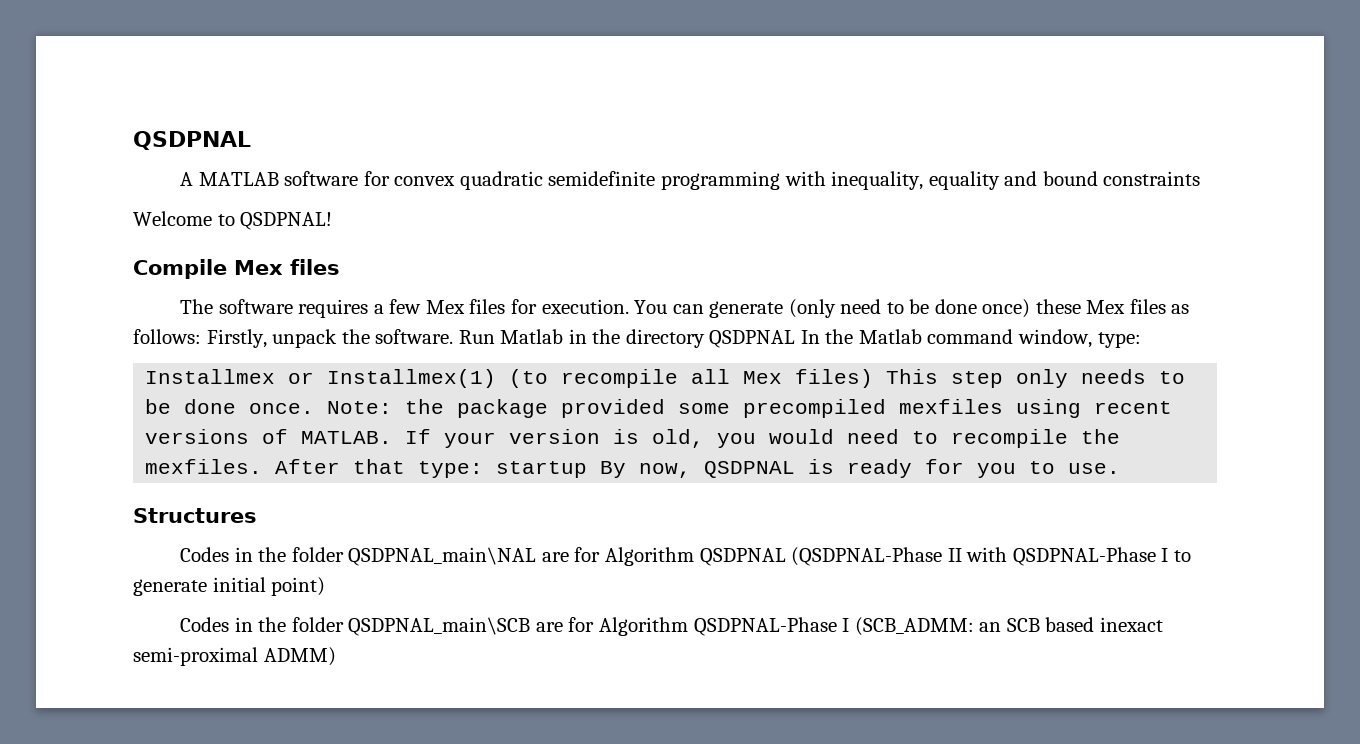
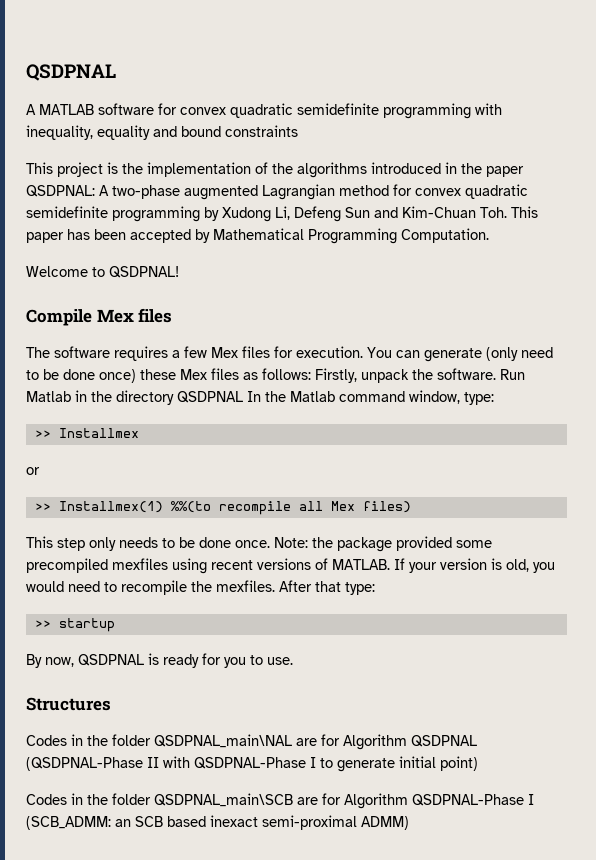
+ This project is the implementation of the algorithms introduced in the paper QSDPNAL: A two-phase augmented Lagrangian method for convex quadratic semidefinite programming by Xudong Li, Defeng Sun and Kim-Chuan Toh. This paper has been accepted by Mathematical Programming Computation.
- Installmex or Installmex(1) (to recompile all Mex files) This step only needs to be done once.
+ >> Installmex
+ or
+ >> Installmex(1) %%(to recompile all Mex files)
+ This step only needs to be done once.
- After that type: startup By now, QSDPNAL is ready for you to use.
+ After that type:
+ >> startup
+ By now, QSDPNAL is ready for you to use.

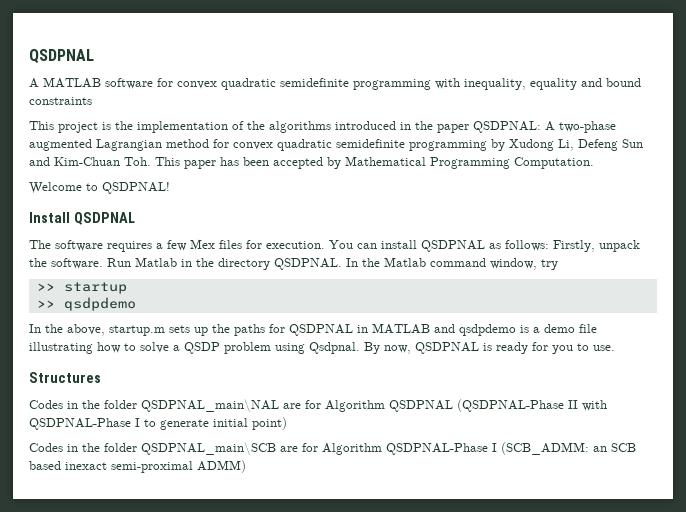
- Compile Mex files
+ Install QSDPNAL
- You can generate (only need to be done once) these Mex files as follows: Firstly, unpack the software.
+ You can install QSDPNAL as follows: Firstly, unpack the software.
- Run Matlab in the directory QSDPNAL In the Matlab command window, type:
- >> Installmex
- or
- >> Installmex(1) %%(to recompile all Mex files)
- This step only needs to be done once. Note: the package provided some precompiled mexfiles using recent versions of MATLAB. If your version is old, you would need to recompile the mexfiles. After that type:
+ Run Matlab in the directory QSDPNAL. In the Matlab command window, try
  >> startup
- By now, QSDPNAL is ready for you to use.
+ >> qsdpdemo
+ In the above, startup.m sets up the paths for QSDPNAL in MATLAB and qsdpdemo is a demo file illustrating how to solve a QSDP problem using Qsdpnal. By now, QSDPNAL is ready for you to use.

